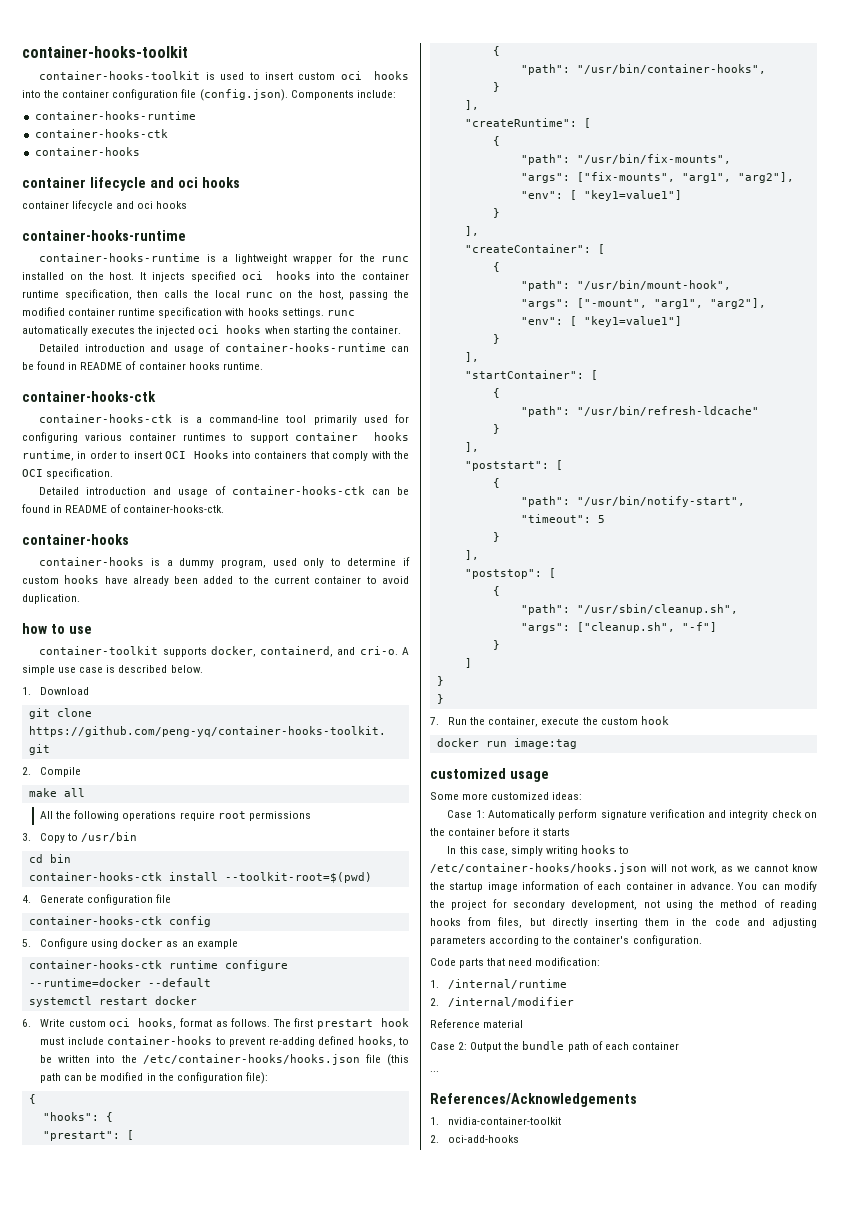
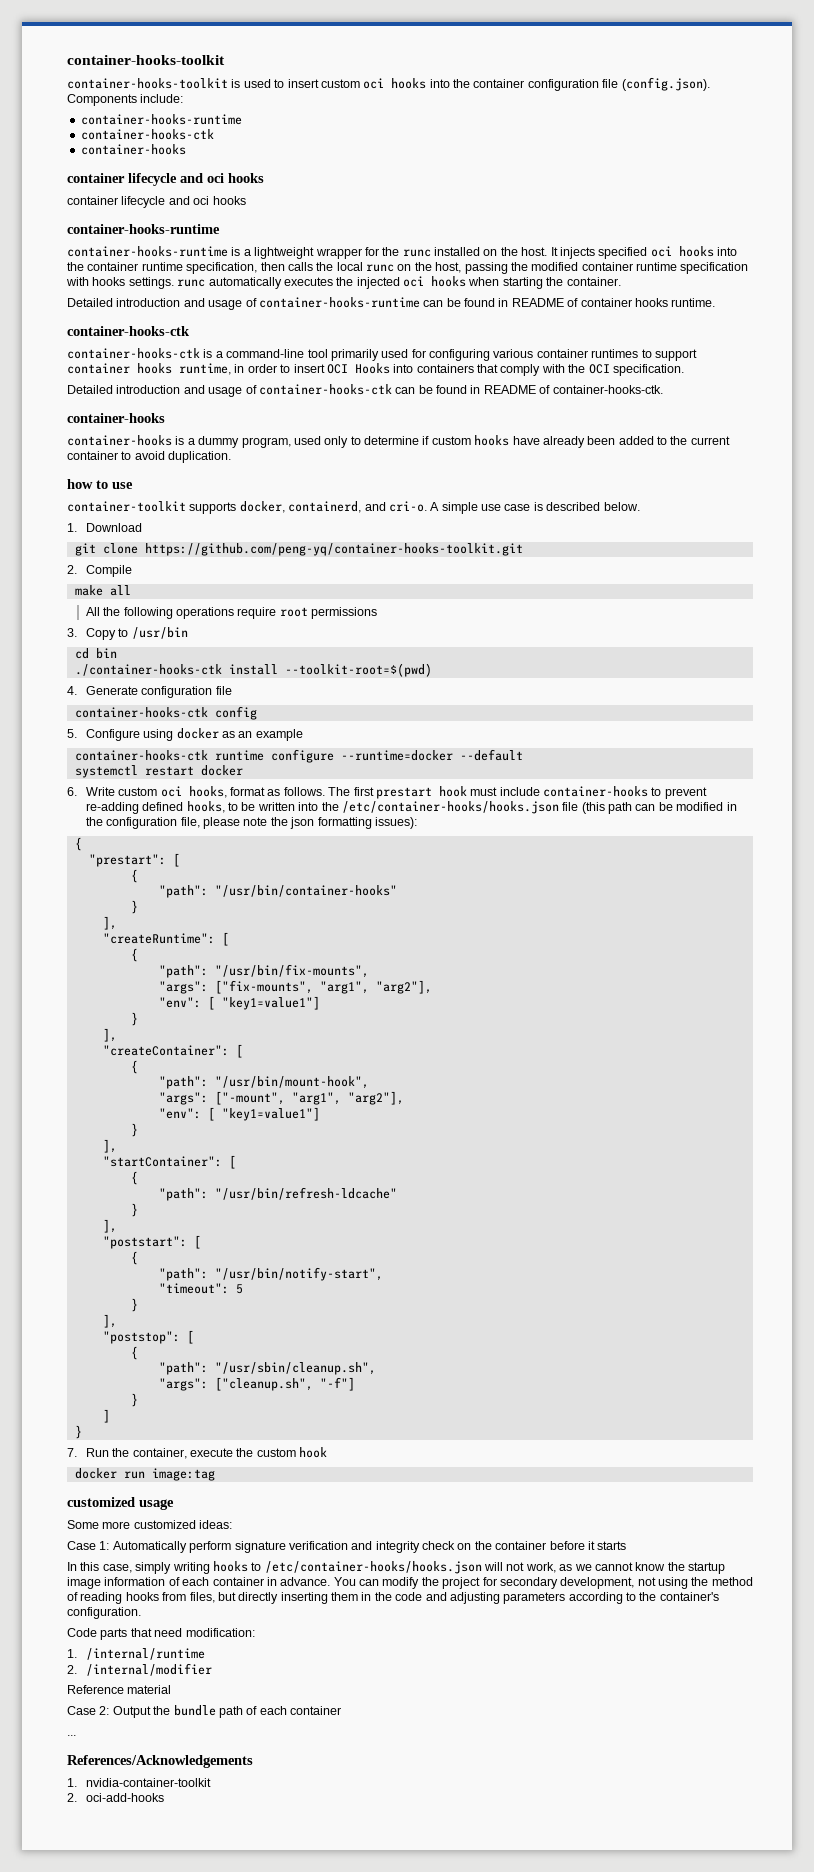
- container-hooks-ctk install --toolkit-root=$(pwd)
+ ./container-hooks-ctk install --toolkit-root=$(pwd)
- The first prestart hook must include container-hooks to prevent re-adding defined hooks, to be written into the /etc/container-hooks/hooks.json file (this path can be modified in the configuration file):
+ The first prestart hook must include container-hooks to prevent re-adding defined hooks, to be written into the /etc/container-hooks/hooks.json file (this path can be modified in the configuration file, please note the json formatting issues):
  {
- "hooks": {
- "path": "/usr/bin/container-hooks",
+ "path": "/usr/bin/container-hooks"
  ]
- }

